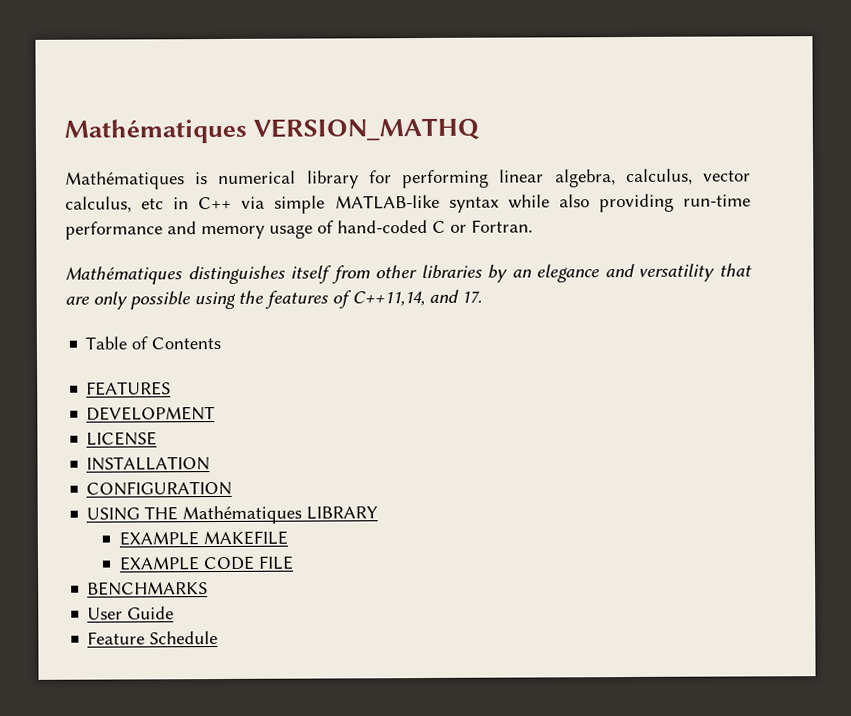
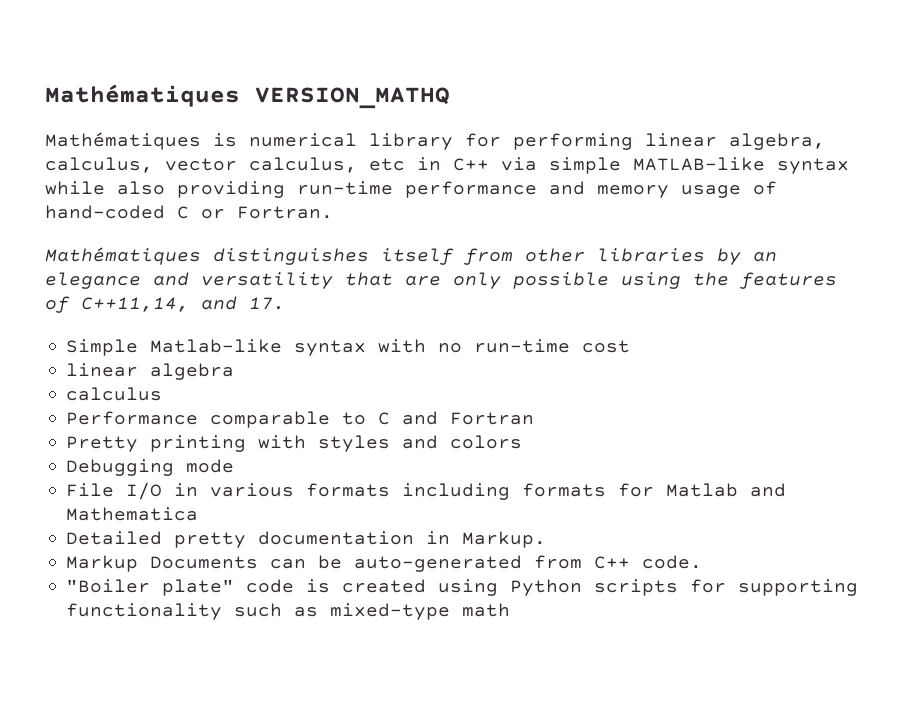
- Table of Contents
- FEATURES
- DEVELOPMENT
- LICENSE
- INSTALLATION
- CONFIGURATION
- USING THE Mathématiques LIBRARY
- EXAMPLE MAKEFILE
- EXAMPLE CODE FILE
- BENCHMARKS
- User Guide
- Feature Schedule
+ Simple Matlab-like syntax with no run-time cost
+ linear algebra
+ calculus
+ Performance comparable to C and Fortran
+ Pretty printing with styles and colors
+ Debugging mode
+ File I/O in various formats including formats for Matlab and Mathematica
+ Detailed pretty documentation in Markup.
+ Markup Documents can be auto-generated from C++ code.
+ "Boiler plate" code is created using Python scripts for supporting functionality such as mixed-type math

